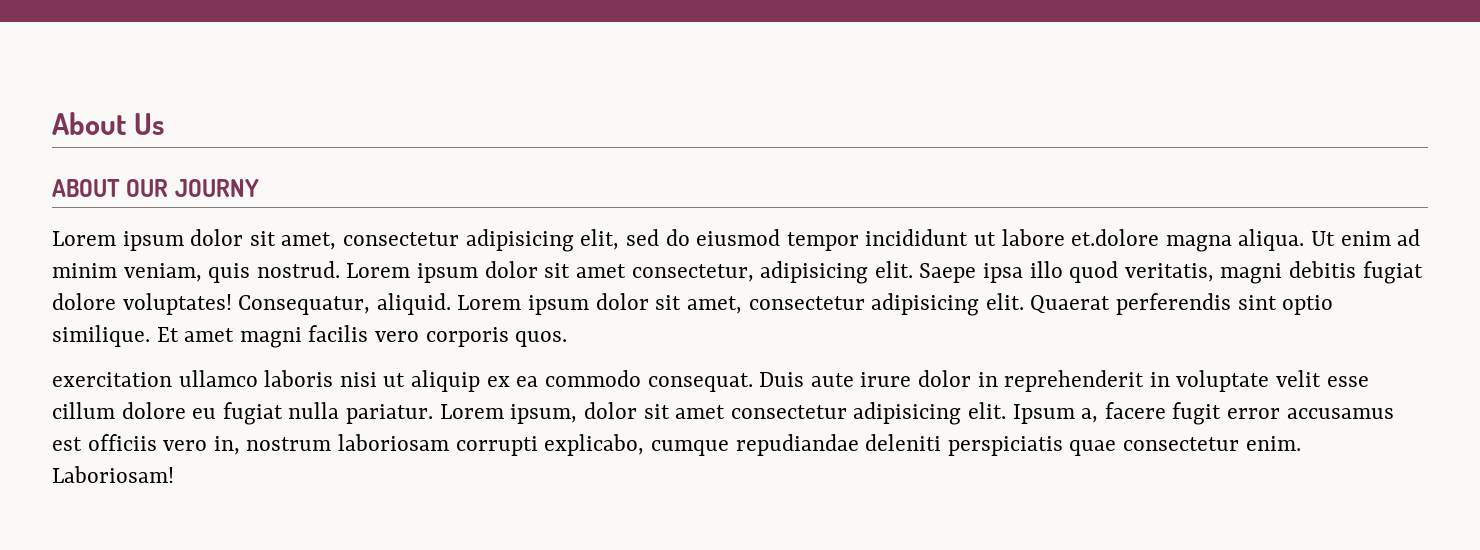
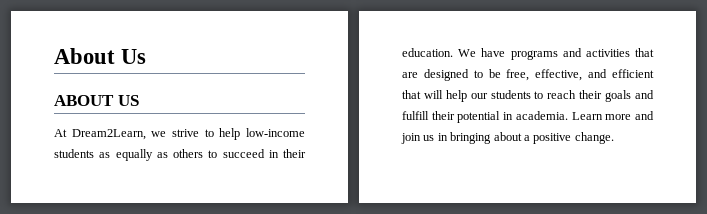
- ABOUT OUR JOURNY
- Lorem ipsum dolor sit amet, consectetur adipisicing elit, sed do eiusmod tempor incididunt ut labore et.dolore magna aliqua. Ut enim ad minim veniam, quis nostrud. Lorem ipsum dolor sit amet consectetur, adipisicing elit. Saepe ipsa illo quod veritatis, magni debitis fugiat dolore voluptates! Consequatur, aliquid. Lorem ipsum dolor sit amet, consectetur adipisicing elit. Quaerat perferendis sint optio similique. Et amet magni facilis vero corporis quos.
- exercitation ullamco laboris nisi ut aliquip ex ea commodo consequat. Duis aute irure dolor in reprehenderit in voluptate velit esse cillum dolore eu fugiat nulla pariatur. Lorem ipsum, dolor sit amet consectetur adipisicing elit. Ipsum a, facere fugit error accusamus est officiis vero in, nostrum laboriosam corrupti explicabo, cumque repudiandae deleniti perspiciatis quae consectetur enim. Laboriosam!
+ ABOUT US
+ At Dream2Learn, we strive to help low-income students as equally as others to succeed in their education. We have programs and activities that are designed to be free, effective, and efficient that will help our students to reach their goals and fulfill their potential in academia. Learn more and join us in bringing about a positive change.

